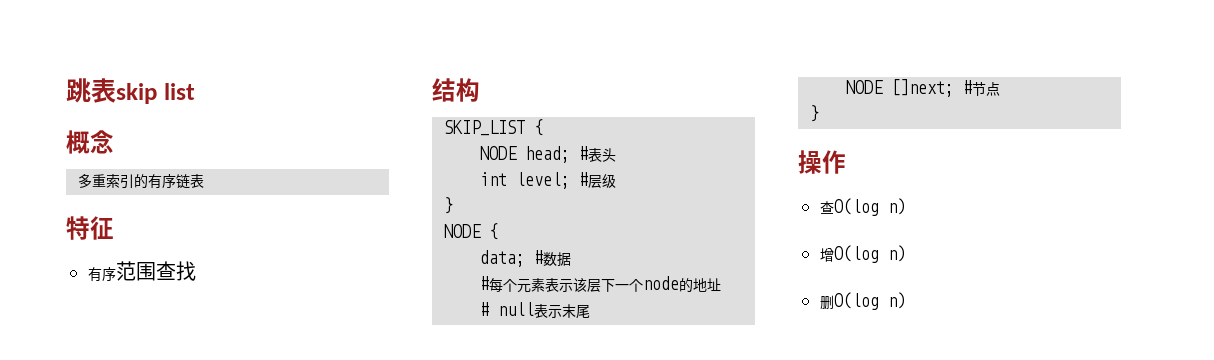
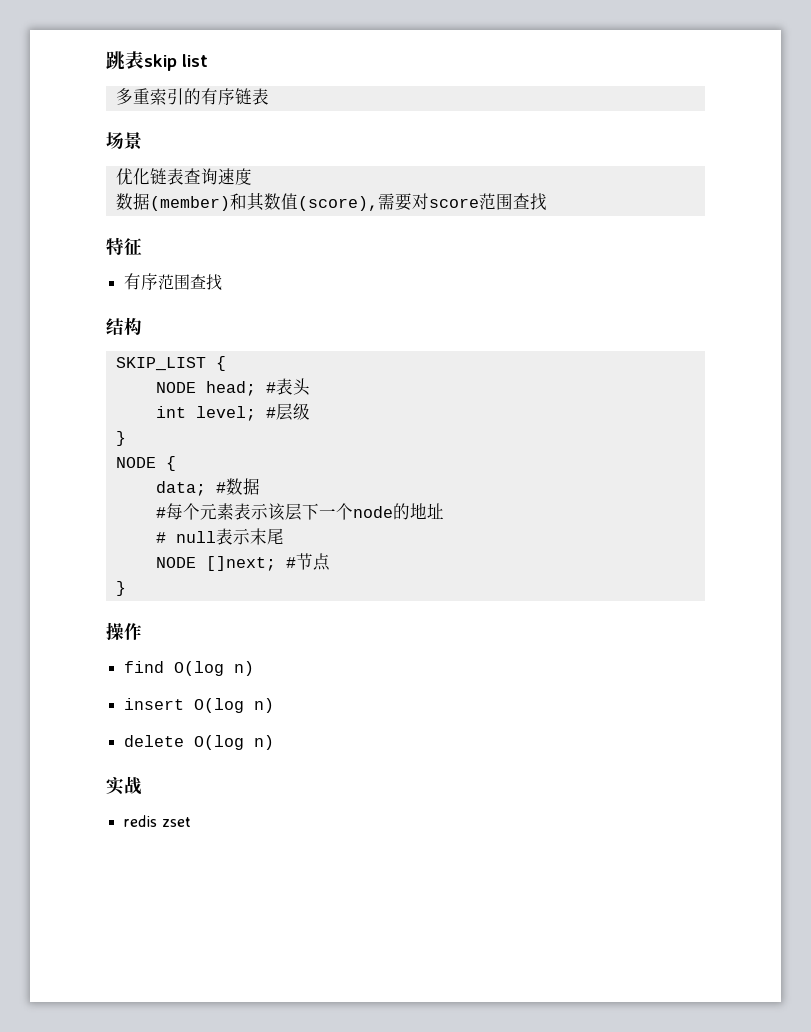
- 概念
+ 场景
+ 优化链表查询速度
+ 数据(member)和其数值(score),需要对score范围查找
- 查O(log n)
- 增O(log n)
- 删O(log n)
+ find O(log n)
+ insert O(log n)
+ delete O(log n)
+ 实战
+ redis zset

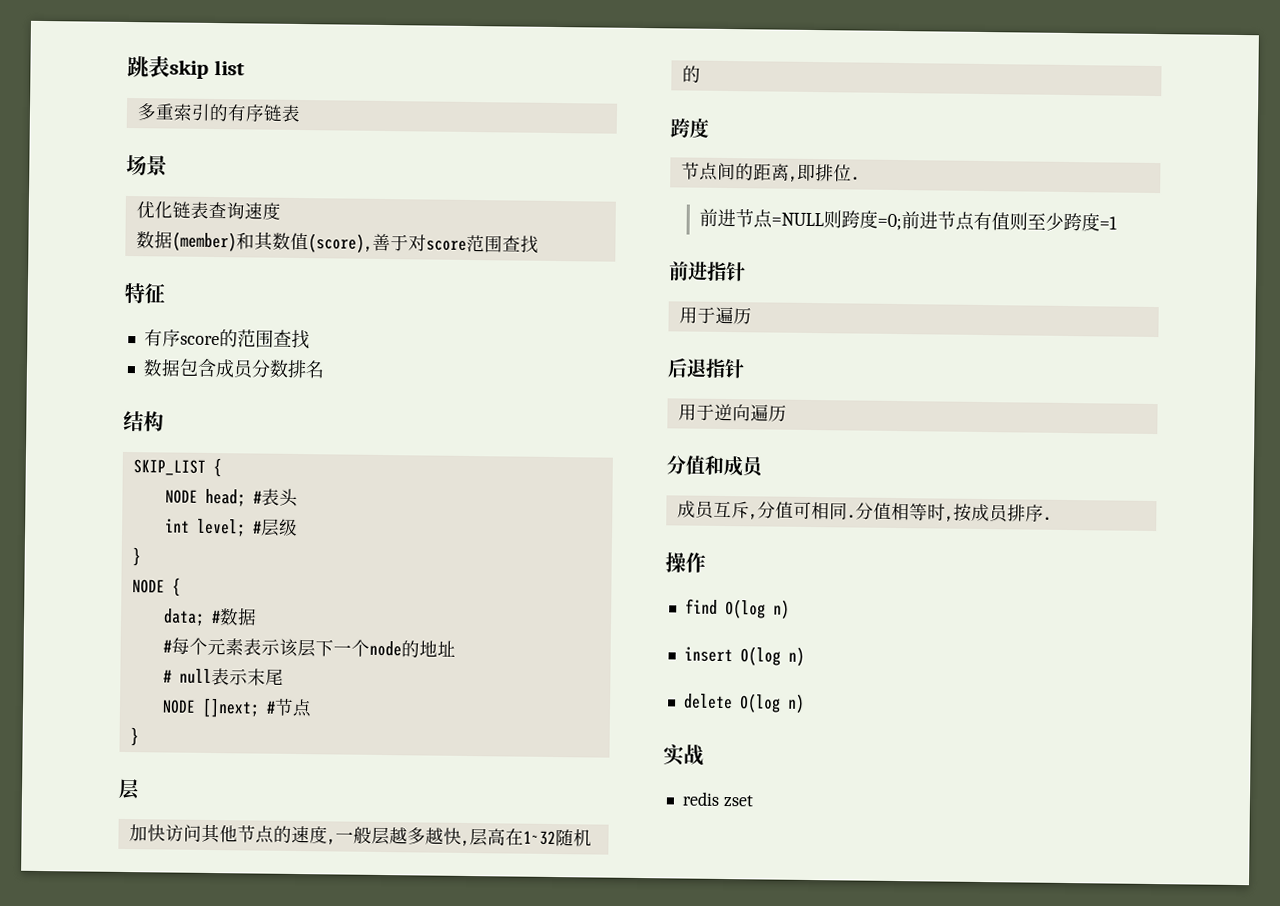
- 数据(member)和其数值(score),需要对score范围查找
+ 数据(member)和其数值(score),善于对score范围查找
- 有序范围查找
+ 有序score的范围查找
+ 数据包含成员分数排名
  NODE []next; #节点
  }
+ 层
+ 加快访问其他节点的速度,一般层越多越快,层高在1~32随机的
+ 跨度
+ 节点间的距离,即排位.
+ 前进节点=NULL则跨度=0;前进节点有值则至少跨度=1
+ 前进指针
+ 用于遍历
+ 后退指针
+ 用于逆向遍历
+ 分值和成员
+ 成员互斥,分值可相同.分值相等时,按成员排序.

